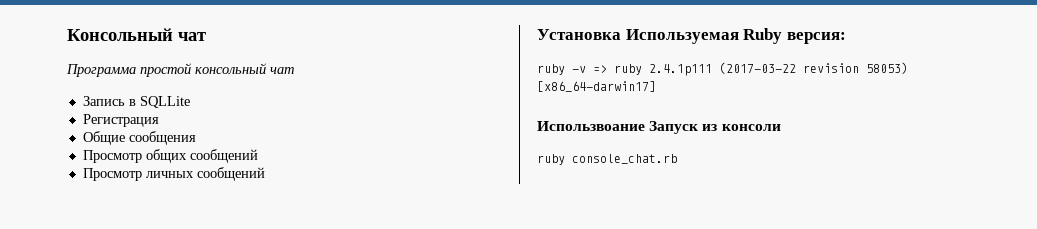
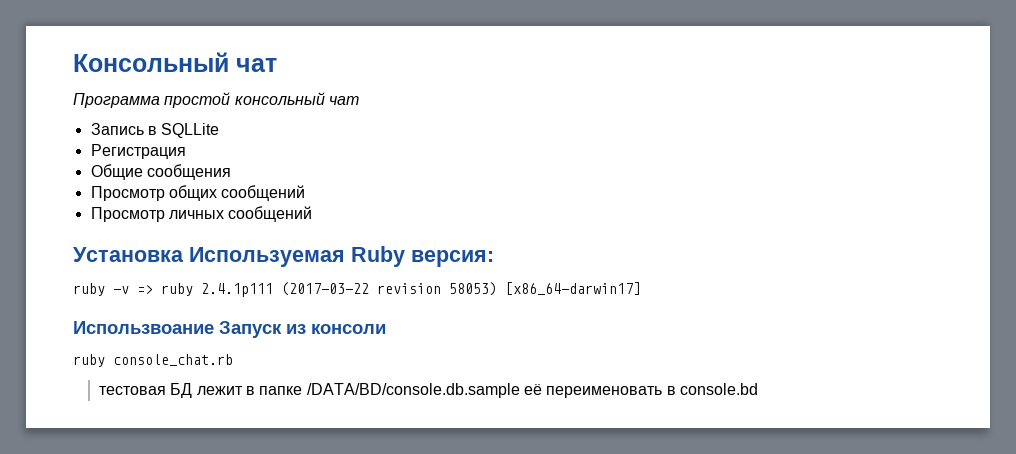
+ тестовая БД лежит в папке /DATA/BD/console.db.sample её переименовать в console.bd

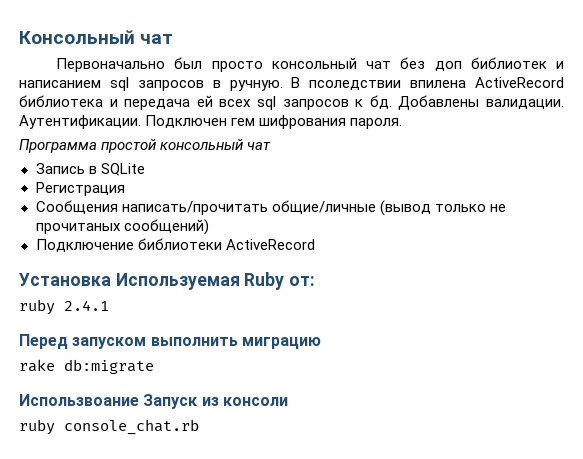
+ Первоначально был просто консольный чат без доп библиотек и написанием sql запросов в ручную. В псоледствии впилена ActiveRecord библиотека и передача ей всех sql запросов к бд. Добавлены валидации. Аутентификации. Подключен гем шифрования пароля.
- Запись в SQLLite
+ Запись в SQLite
- Общие сообщения
- Просмотр общих сообщений
- Просмотр личных сообщений
+ Сообщения написать/прочитать общие/личные (вывод только не прочитаных сообщений)
+ Подключение библиотеки ActiveRecord
- Установка Используемая Ruby версия:
- ruby -v => ruby 2.4.1p111 (2017-03-22 revision 58053) [x86_64-darwin17]
+ Установка Используемая Ruby от:
+ ruby 2.4.1
+ Перед запуском выполнить миграцию
+ rake db:migrate
- тестовая БД лежит в папке /DATA/BD/console.db.sample её переименовать в console.bd

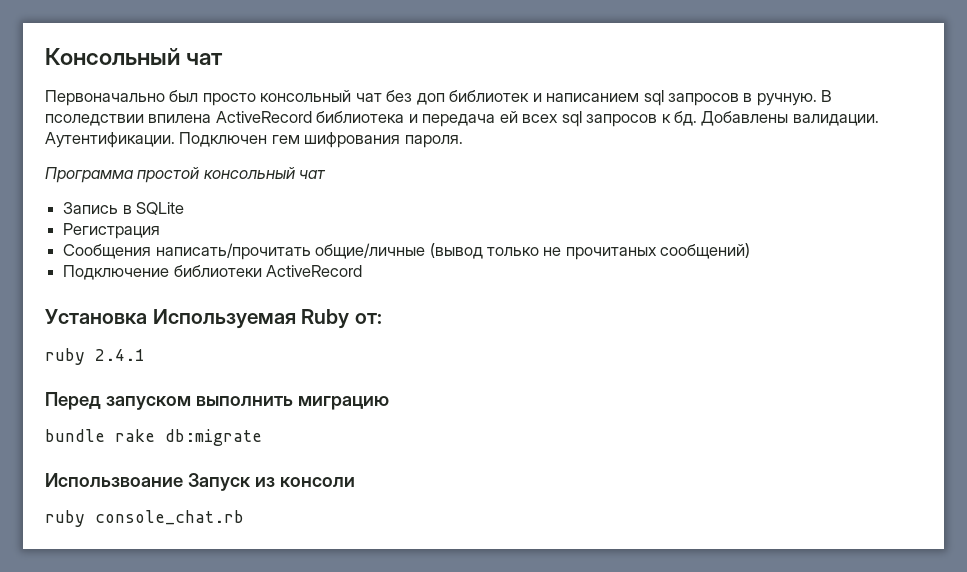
- rake db:migrate
+ bundle rake db:migrate

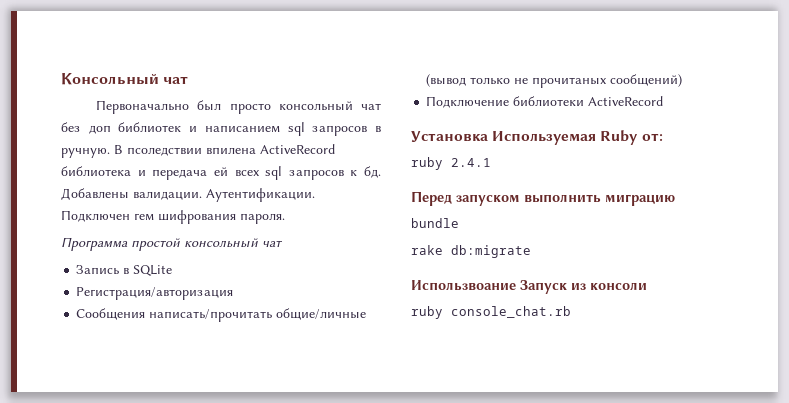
- Регистрация
+ Регистрация/авторизация
- bundle rake db:migrate
+ bundle
+ rake db:migrate

